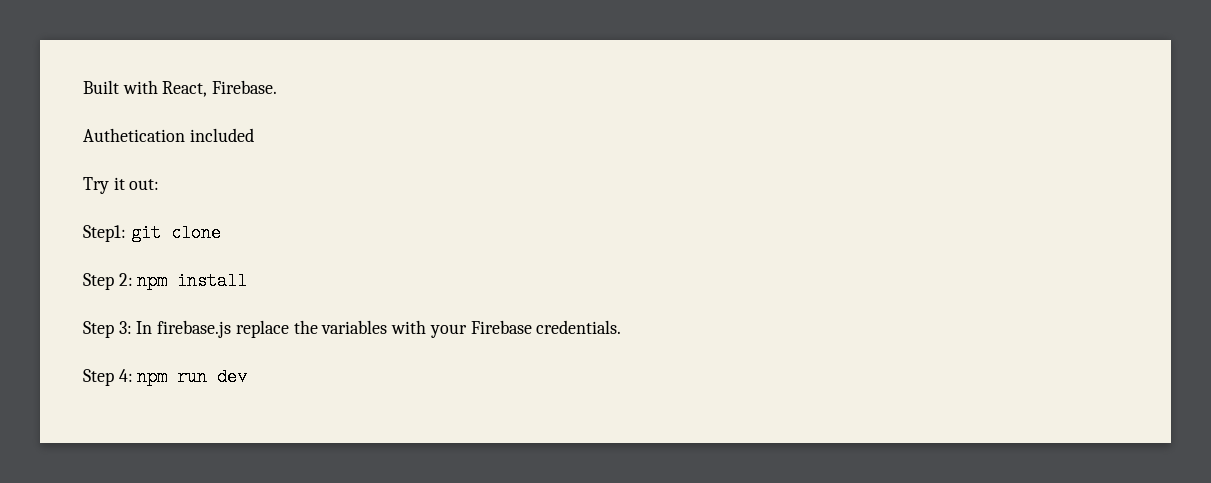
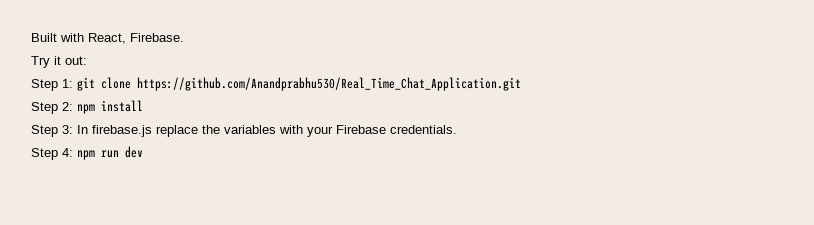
- Authetication included
- Step1: git clone
+ Step 1: git clone https://github.com/Anandprabhu530/Real_Time_Chat_Application.git

